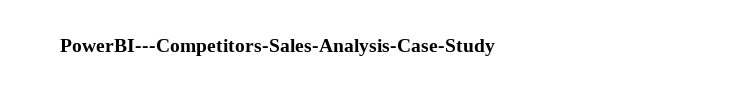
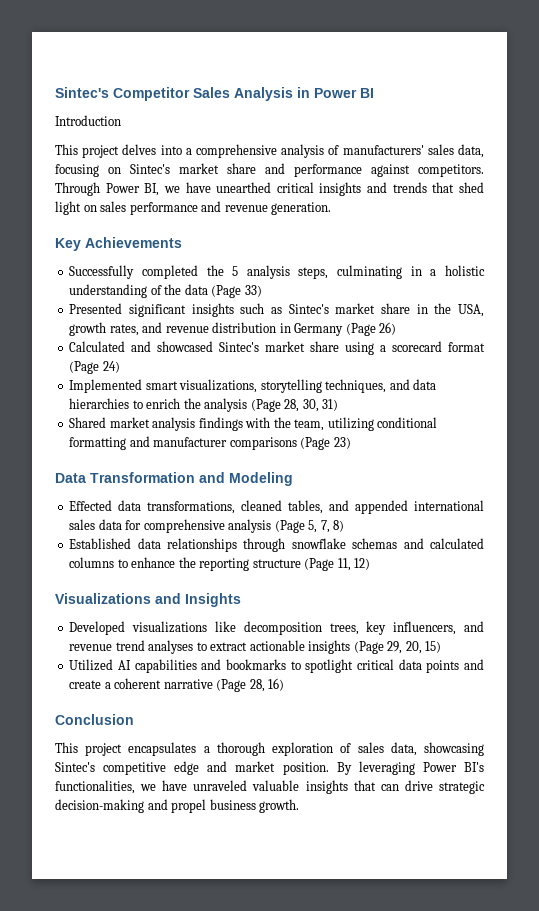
- PowerBI---Competitors-Sales-Analysis-Case-Study
+ Sintec's Competitor Sales Analysis in Power BI
+ Introduction
+ This project delves into a comprehensive analysis of manufacturers' sales data, focusing on Sintec's market share and performance against competitors. Through Power BI, we have unearthed critical insights and trends that shed light on sales performance and revenue generation.
+ Key Achievements
+ Successfully completed the 5 analysis steps, culminating in a holistic understanding of the data (Page 33)
+ Presented significant insights such as Sintec's market share in the USA, growth rates, and revenue distribution in Germany (Page 26)
+ Calculated and showcased Sintec's market share using a scorecard format (Page 24)
+ Implemented smart visualizations, storytelling techniques, and data hierarchies to enrich the analysis (Page 28, 30, 31)
+ Shared market analysis findings with the team, utilizing conditional formatting and manufacturer comparisons (Page 23)
+ Data Transformation and Modeling
+ Effected data transformations, cleaned tables, and appended international sales data for comprehensive analysis (Page 5, 7, 8)
+ Established data relationships through snowflake schemas and calculated columns to enhance the reporting structure (Page 11, 12)
+ Visualizations and Insights
+ Developed visualizations like decomposition trees, key influencers, and revenue trend analyses to extract actionable insights (Page 29, 20, 15)
+ Utilized AI capabilities and bookmarks to spotlight critical data points and create a coherent narrative (Page 28, 16)
+ Conclusion
+ This project encapsulates a thorough exploration of sales data, showcasing Sintec's competitive edge and market position. By leveraging Power BI's functionalities, we have unraveled valuable insights that can drive strategic decision-making and propel business growth.

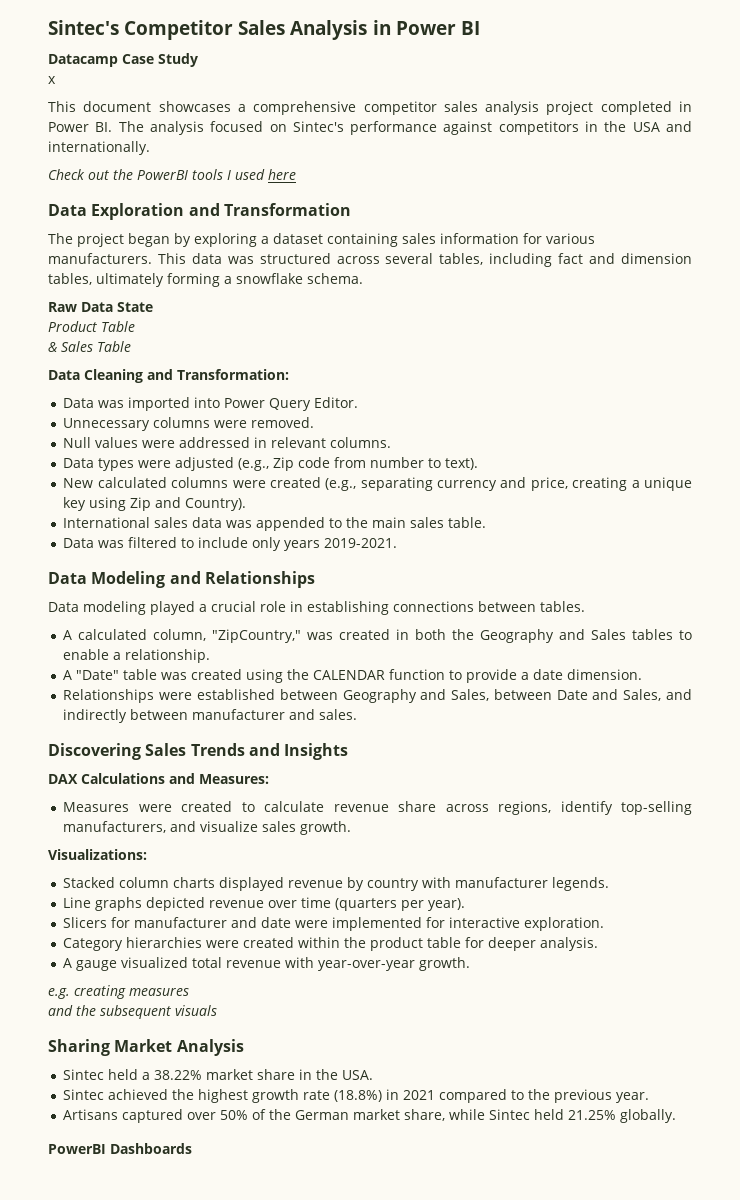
- Introduction
- This project delves into a comprehensive analysis of manufacturers' sales data, focusing on Sintec's market share and performance against competitors. Through Power BI, we have unearthed critical insights and trends that shed light on sales performance and revenue generation.
- Key Achievements
- Successfully completed the 5 analysis steps, culminating in a holistic understanding of the data (Page 33)
- Presented significant insights such as Sintec's market share in the USA, growth rates, and revenue distribution in Germany (Page 26)
- Calculated and showcased Sintec's market share using a scorecard format (Page 24)
- Implemented smart visualizations, storytelling techniques, and data hierarchies to enrich the analysis (Page 28, 30, 31)
- Shared market analysis findings with the team, utilizing conditional formatting and manufacturer comparisons (Page 23)
- Data Transformation and Modeling
- Effected data transformations, cleaned tables, and appended international sales data for comprehensive analysis (Page 5, 7, 8)
- Established data relationships through snowflake schemas and calculated columns to enhance the reporting structure (Page 11, 12)
- Visualizations and Insights
- Developed visualizations like decomposition trees, key influencers, and revenue trend analyses to extract actionable insights (Page 29, 20, 15)
- Utilized AI capabilities and bookmarks to spotlight critical data points and create a coherent narrative (Page 28, 16)
- Conclusion
- This project encapsulates a thorough exploration of sales data, showcasing Sintec's competitive edge and market position. By leveraging Power BI's functionalities, we have unraveled valuable insights that can drive strategic decision-making and propel business growth.
+ Datacamp Case Study
+ x
+ This document showcases a comprehensive competitor sales analysis project completed in Power BI. The analysis focused on Sintec's performance against competitors in the USA and internationally.
+ Check out the PowerBI tools I used here
+ Data Exploration and Transformation
+ The project began by exploring a dataset containing sales information for various manufacturers. This data was structured across several tables, including fact and dimension tables, ultimately forming a snowflake schema.
+ Raw Data State
+ Product Table
+ & Sales Table
+ Data Cleaning and Transformation:
+ Data was imported into Power Query Editor.
+ Unnecessary columns were removed.
+ Null values were addressed in relevant columns.
+ Data types were adjusted (e.g., Zip code from number to text).
+ New calculated columns were created (e.g., separating currency and price, creating a unique key using Zip and Country).
+ International sales data was appended to the main sales table.
+ Data was filtered to include only years 2019-2021.
+ Data Modeling and Relationships
+ Data modeling played a crucial role in establishing connections between tables.
+ A calculated column, "ZipCountry," was created in both the Geography and Sales tables to enable a relationship.
+ A "Date" table was created using the CALENDAR function to provide a date dimension.
+ Relationships were established between Geography and Sales, between Date and Sales, and indirectly between manufacturer and sales.
+ Discovering Sales Trends and Insights
+ DAX Calculations and Measures:
+ Measures were created to calculate revenue share across regions, identify top-selling manufacturers, and visualize sales growth.
+ Visualizations:
+ Stacked column charts displayed revenue by country with manufacturer legends.
+ Line graphs depicted revenue over time (quarters per year).
+ Slicers for manufacturer and date were implemented for interactive exploration.
+ Category hierarchies were created within the product table for deeper analysis.
+ A gauge visualized total revenue with year-over-year growth.
+ e.g. creating measures
+ and the subsequent visuals
+ Sharing Market Analysis
+ Sintec held a 38.22% market share in the USA.
+ Sintec achieved the highest growth rate (18.8%) in 2021 compared to the previous year.
+ Artisans captured over 50% of the German market share, while Sintec held 21.25% globally.
+ PowerBI Dashboards

